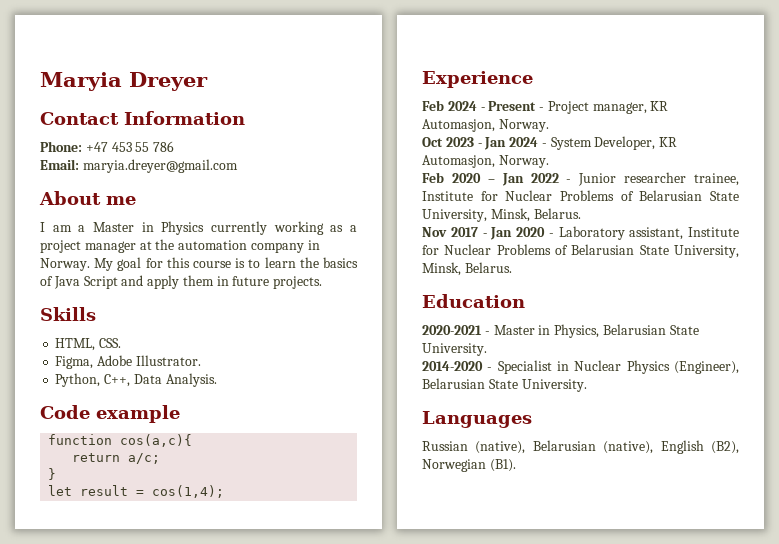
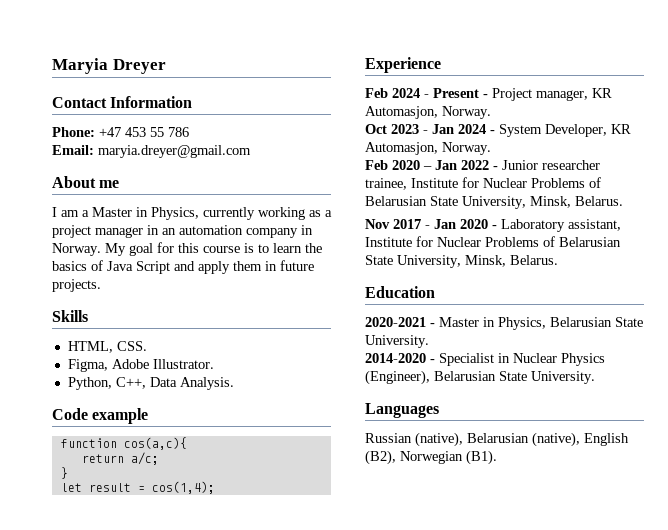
- I am a Master in Physics currently working as a project manager at the automation company in Norway.
+ I am a Master in Physics, currently working as a project manager in an automation company in Norway.

